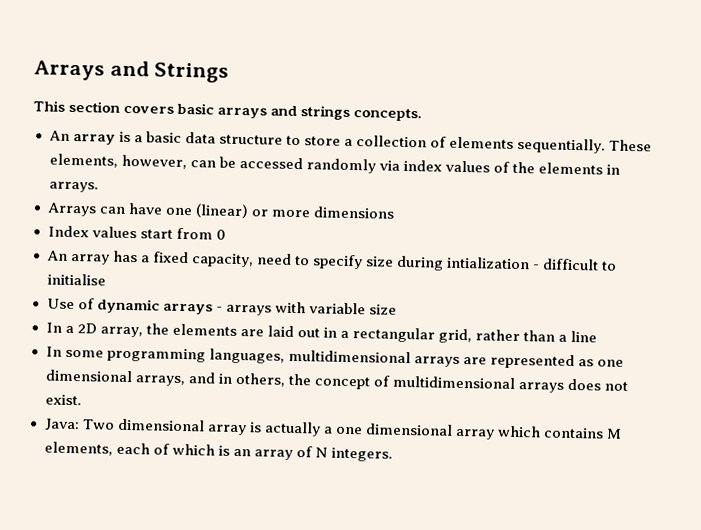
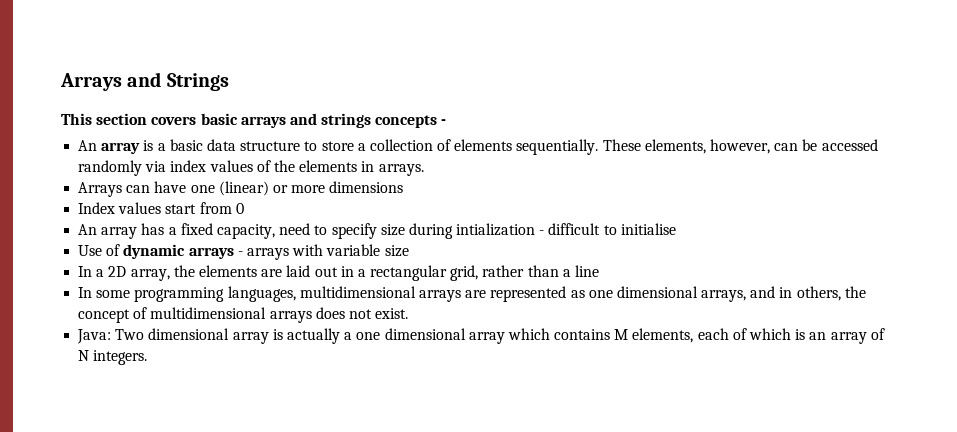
- This section covers basic arrays and strings concepts.
+ This section covers basic arrays and strings concepts -

